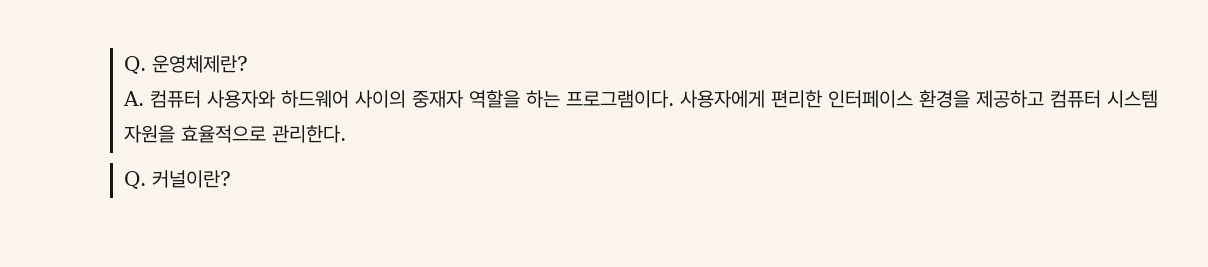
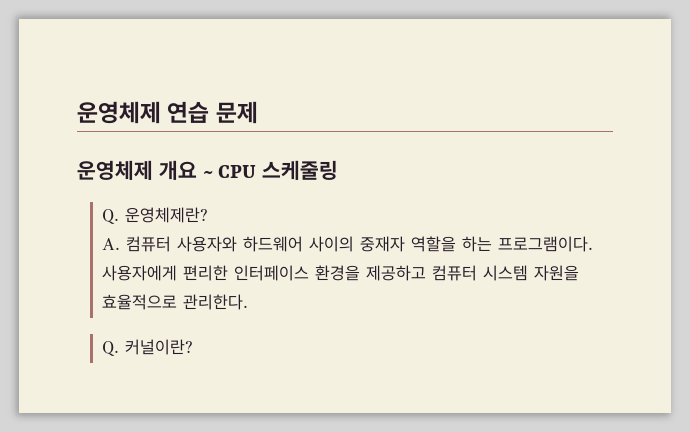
+ 운영체제 연습 문제
+ 운영체제 개요 ~ CPU 스케줄링

